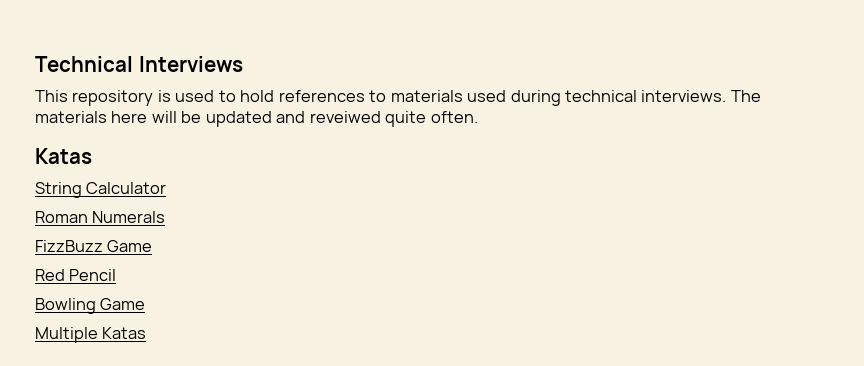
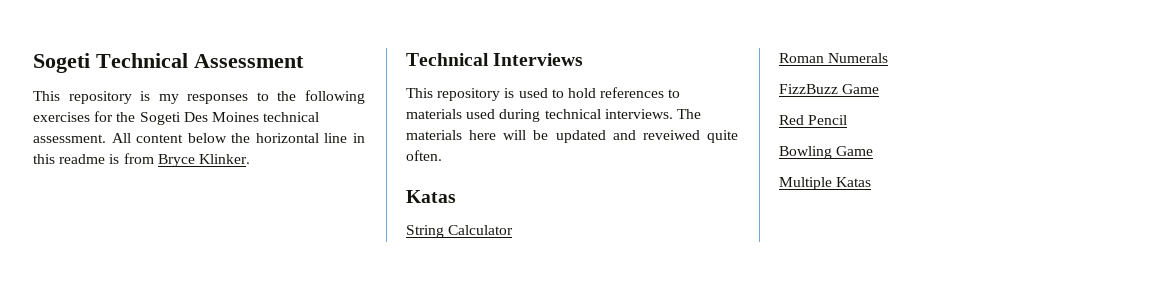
+ Sogeti Technical Assessment
+ This repository is my responses to the following exercises for the Sogeti Des Moines technical assessment. All content below the horizontal line in this readme is from Bryce Klinker.

